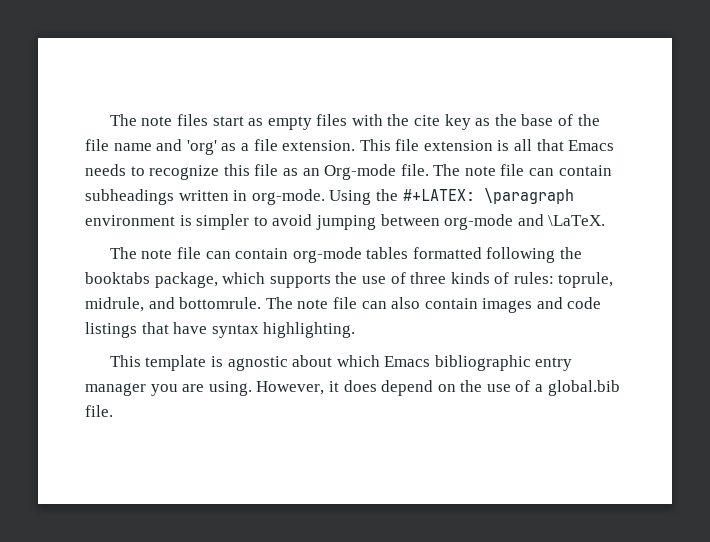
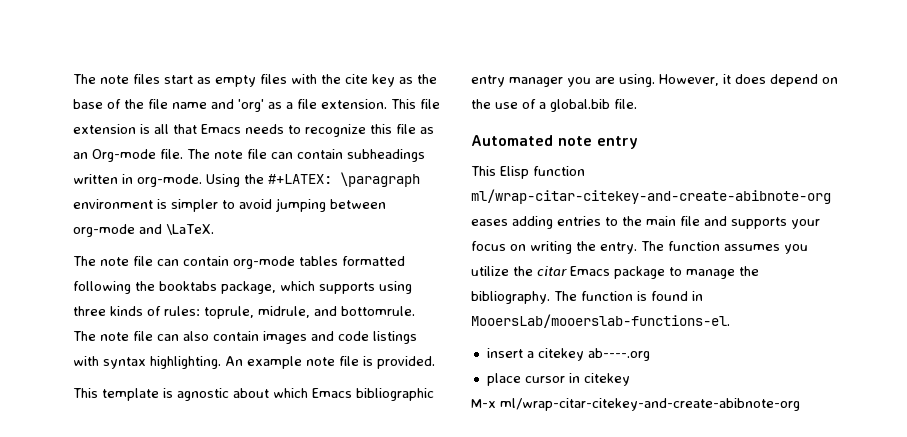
- The note file can contain org-mode tables formatted following the booktabs package, which supports the use of three kinds of rules: toprule, midrule, and bottomrule.
+ The note file can contain org-mode tables formatted following the booktabs package, which supports using three kinds of rules: toprule, midrule, and bottomrule.
- The note file can also contain images and code listings that have syntax highlighting.
+ The note file can also contain images and code listings with syntax highlighting. An example note file is provided.
+ Automated note entry
+ This Elisp function ml/wrap-citar-citekey-and-create-abibnote-org eases adding entries to the main file and supports your focus on writing the entry. The function assumes you utilize the citar Emacs package to manage the bibliography. The function is found in MooersLab/mooerslab-functions-el.
+ insert a citekey ab----.org
+ place cursor in citekey
+ M-x ml/wrap-citar-citekey-and-create-abibnote-org

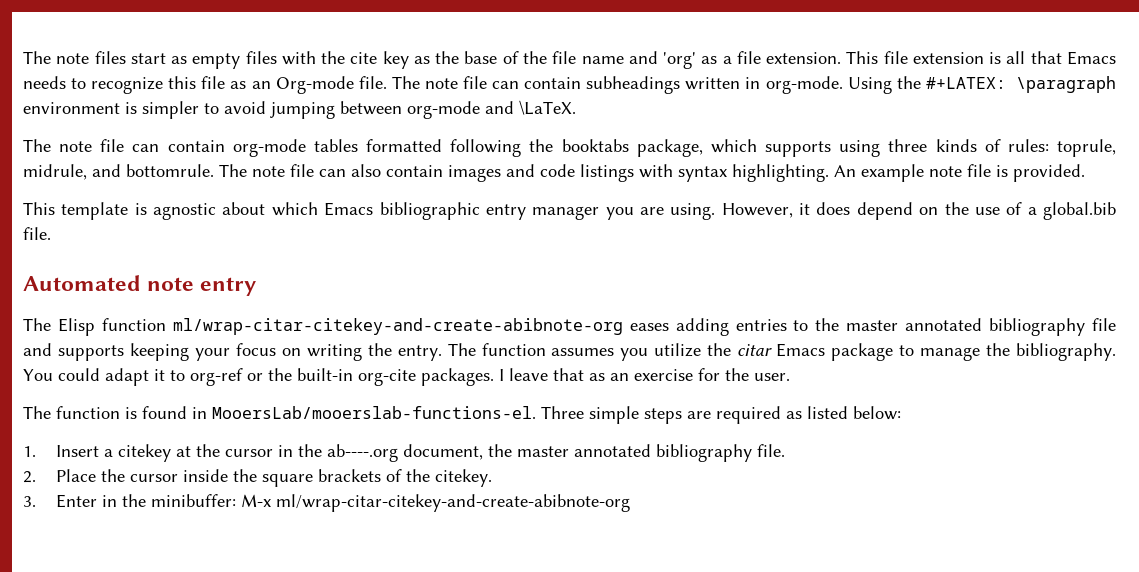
- This Elisp function ml/wrap-citar-citekey-and-create-abibnote-org eases adding entries to the main file and supports your focus on writing the entry.
+ The Elisp function ml/wrap-citar-citekey-and-create-abibnote-org eases adding entries to the master annotated bibliography file and supports keeping your focus on writing the entry.
- The function assumes you utilize the citar Emacs package to manage the bibliography. The function is found in MooersLab/mooerslab-functions-el.
- insert a citekey ab----.org
- place cursor in citekey
- M-x ml/wrap-citar-citekey-and-create-abibnote-org
+ The function assumes you utilize the citar Emacs package to manage the bibliography. You could adapt it to org-ref or the built-in org-cite packages. I leave that as an exercise for the user.
+ The function is found in MooersLab/mooerslab-functions-el. Three simple steps are required as listed below:
+ 1. Insert a citekey at the cursor in the ab----.org document, the master annotated bibliography file.
+ 2. Place the cursor inside the square brackets of the citekey.
+ 3. Enter in the minibuffer: M-x ml/wrap-citar-citekey-and-create-abibnote-org

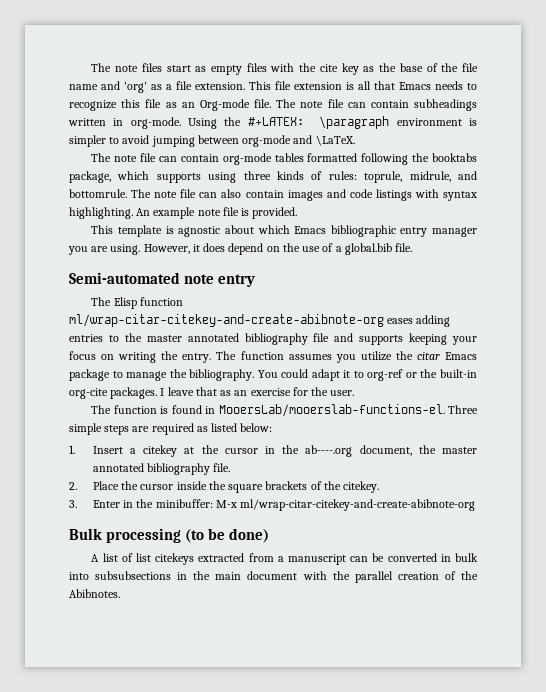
- Automated note entry
+ Semi-automated note entry
+ Bulk processing (to be done)
+ A list of list citekeys extracted from a manuscript can be converted in bulk into subsubsections in the main document with the parallel creation of the Abibnotes.

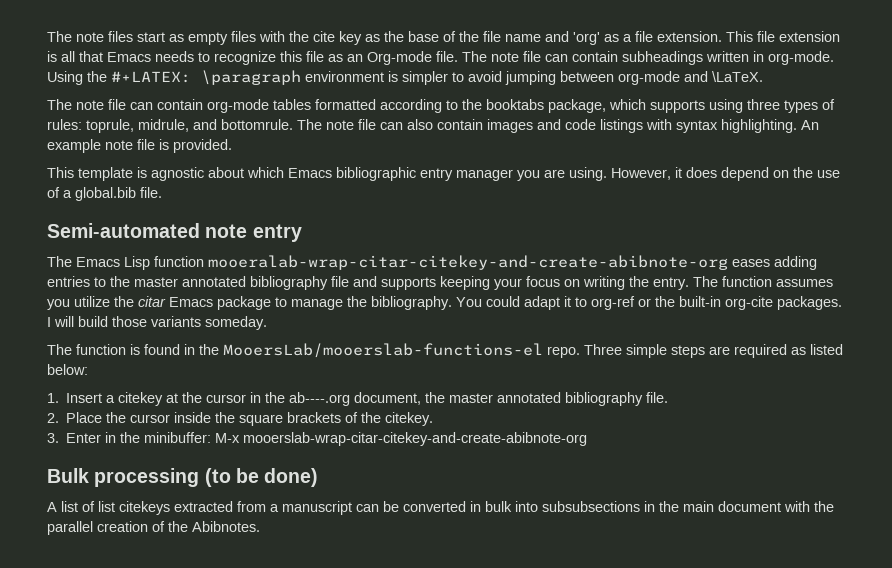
- The note file can contain org-mode tables formatted following the booktabs package, which supports using three kinds of rules: toprule, midrule, and bottomrule.
+ The note file can contain org-mode tables formatted according to the booktabs package, which supports using three types of rules: toprule, midrule, and bottomrule.
- The Elisp function ml/wrap-citar-citekey-and-create-abibnote-org eases adding entries to the master annotated bibliography file and supports keeping your focus on writing the entry.
+ The Emacs Lisp function mooeralab-wrap-citar-citekey-and-create-abibnote-org eases adding entries to the master annotated bibliography file and supports keeping your focus on writing the entry.
- I leave that as an exercise for the user.
+ I will build those variants someday.
- The function is found in MooersLab/mooerslab-functions-el.
+ The function is found in the MooersLab/mooerslab-functions-el repo.
- 3. Enter in the minibuffer: M-x ml/wrap-citar-citekey-and-create-abibnote-org
+ 3. Enter in the minibuffer: M-x mooerslab-wrap-citar-citekey-and-create-abibnote-org

